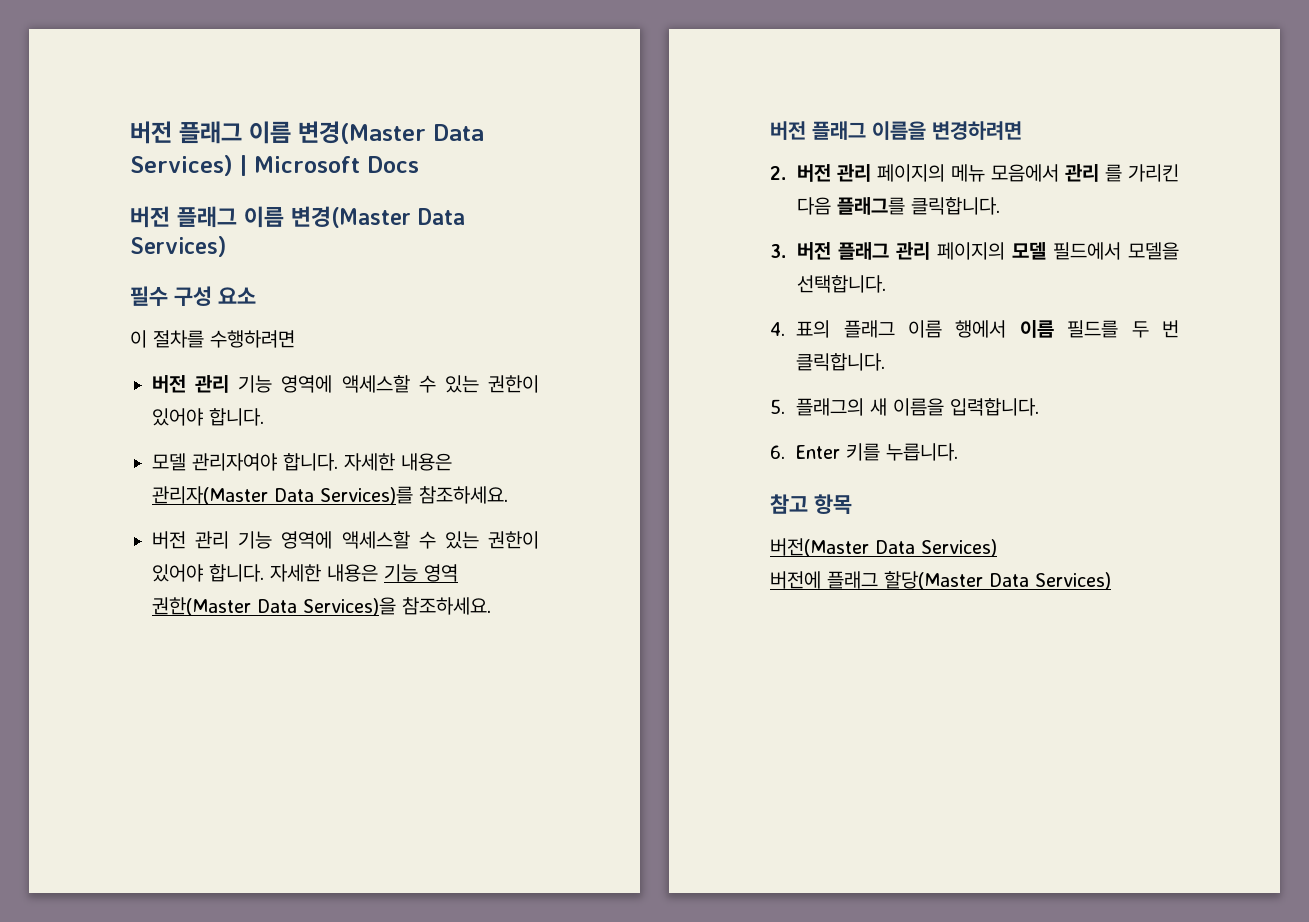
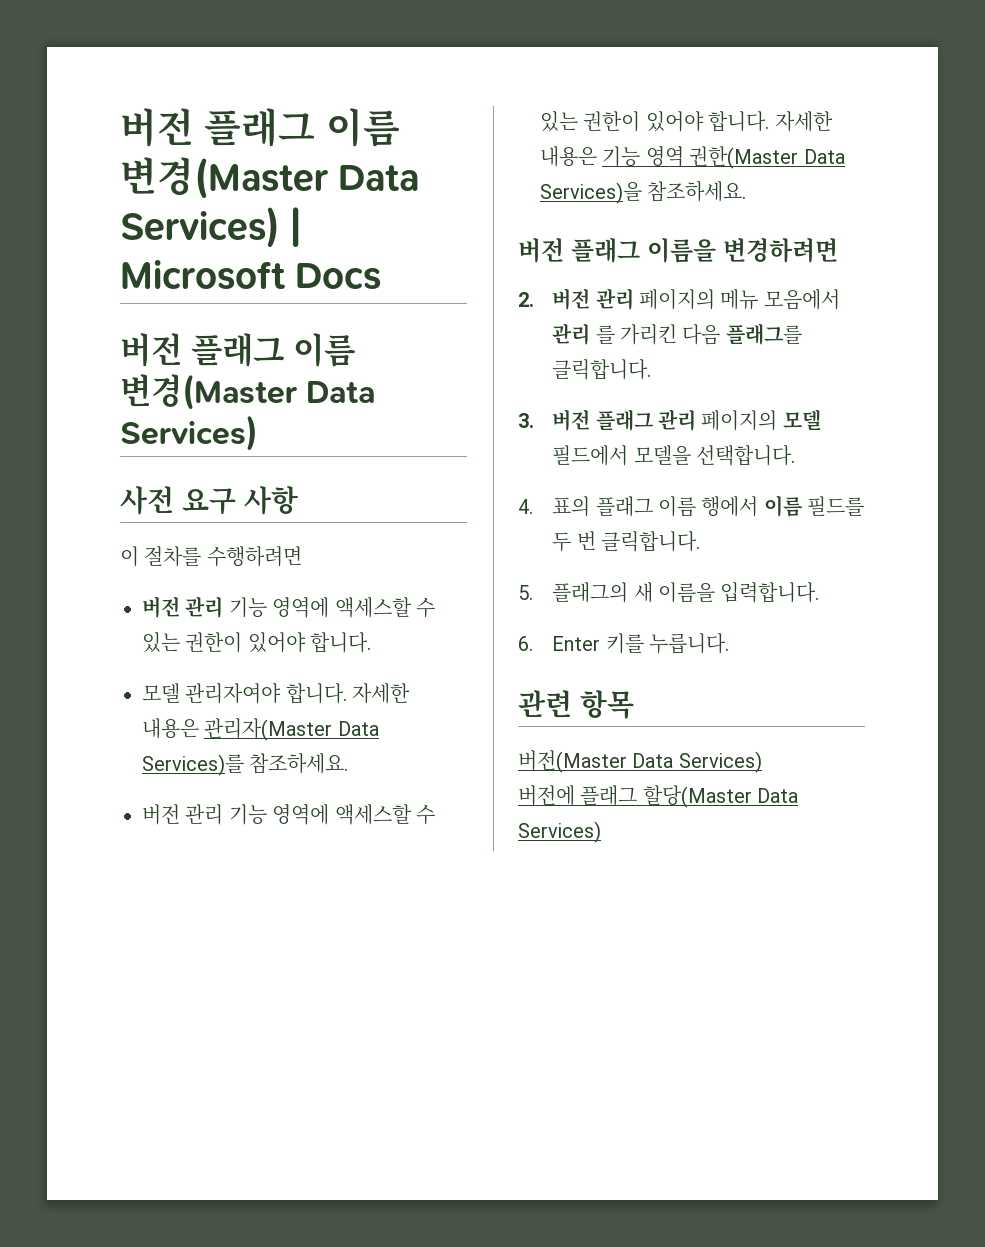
- 필수 구성 요소
+ 사전 요구 사항
- 참고 항목
+ 관련 항목

